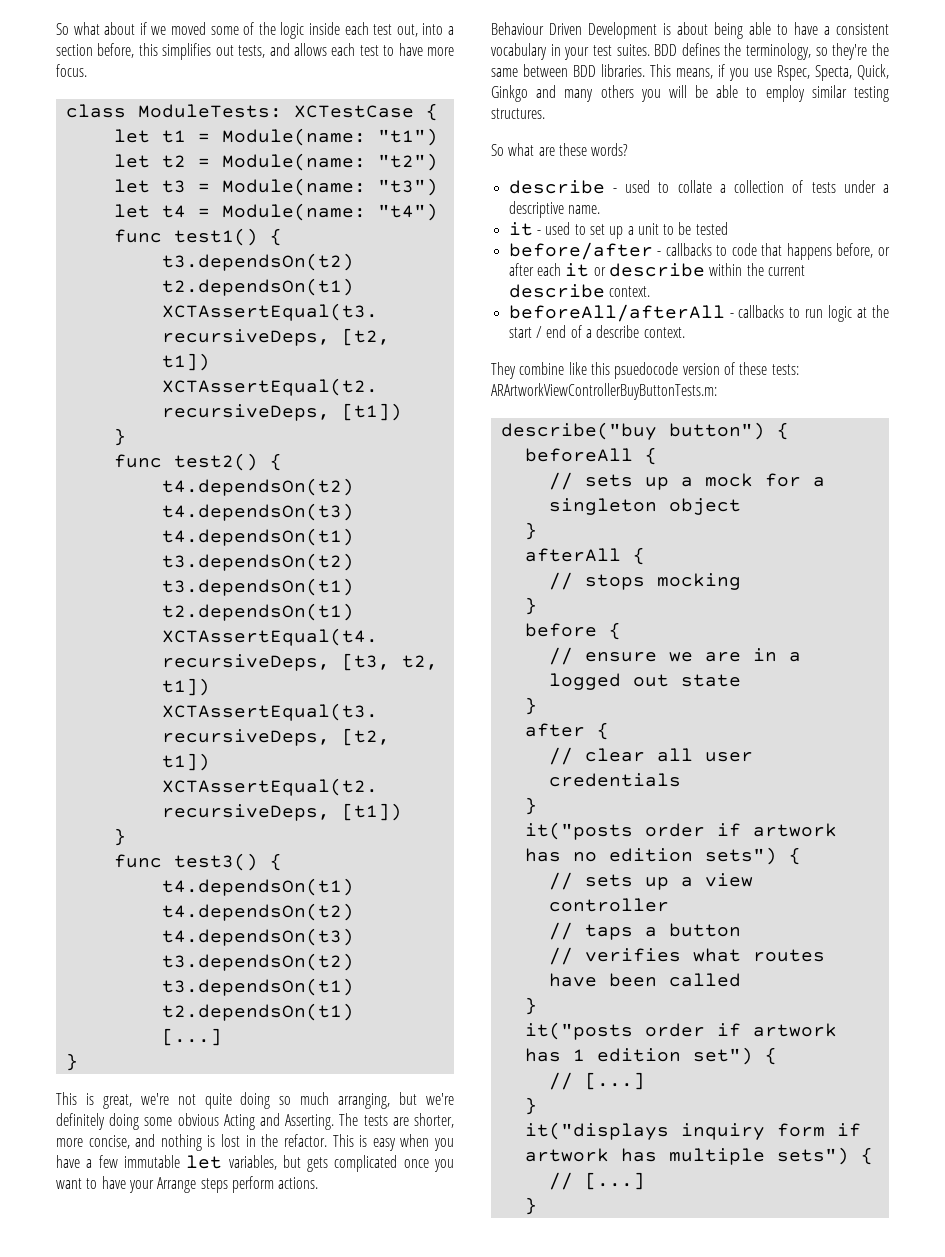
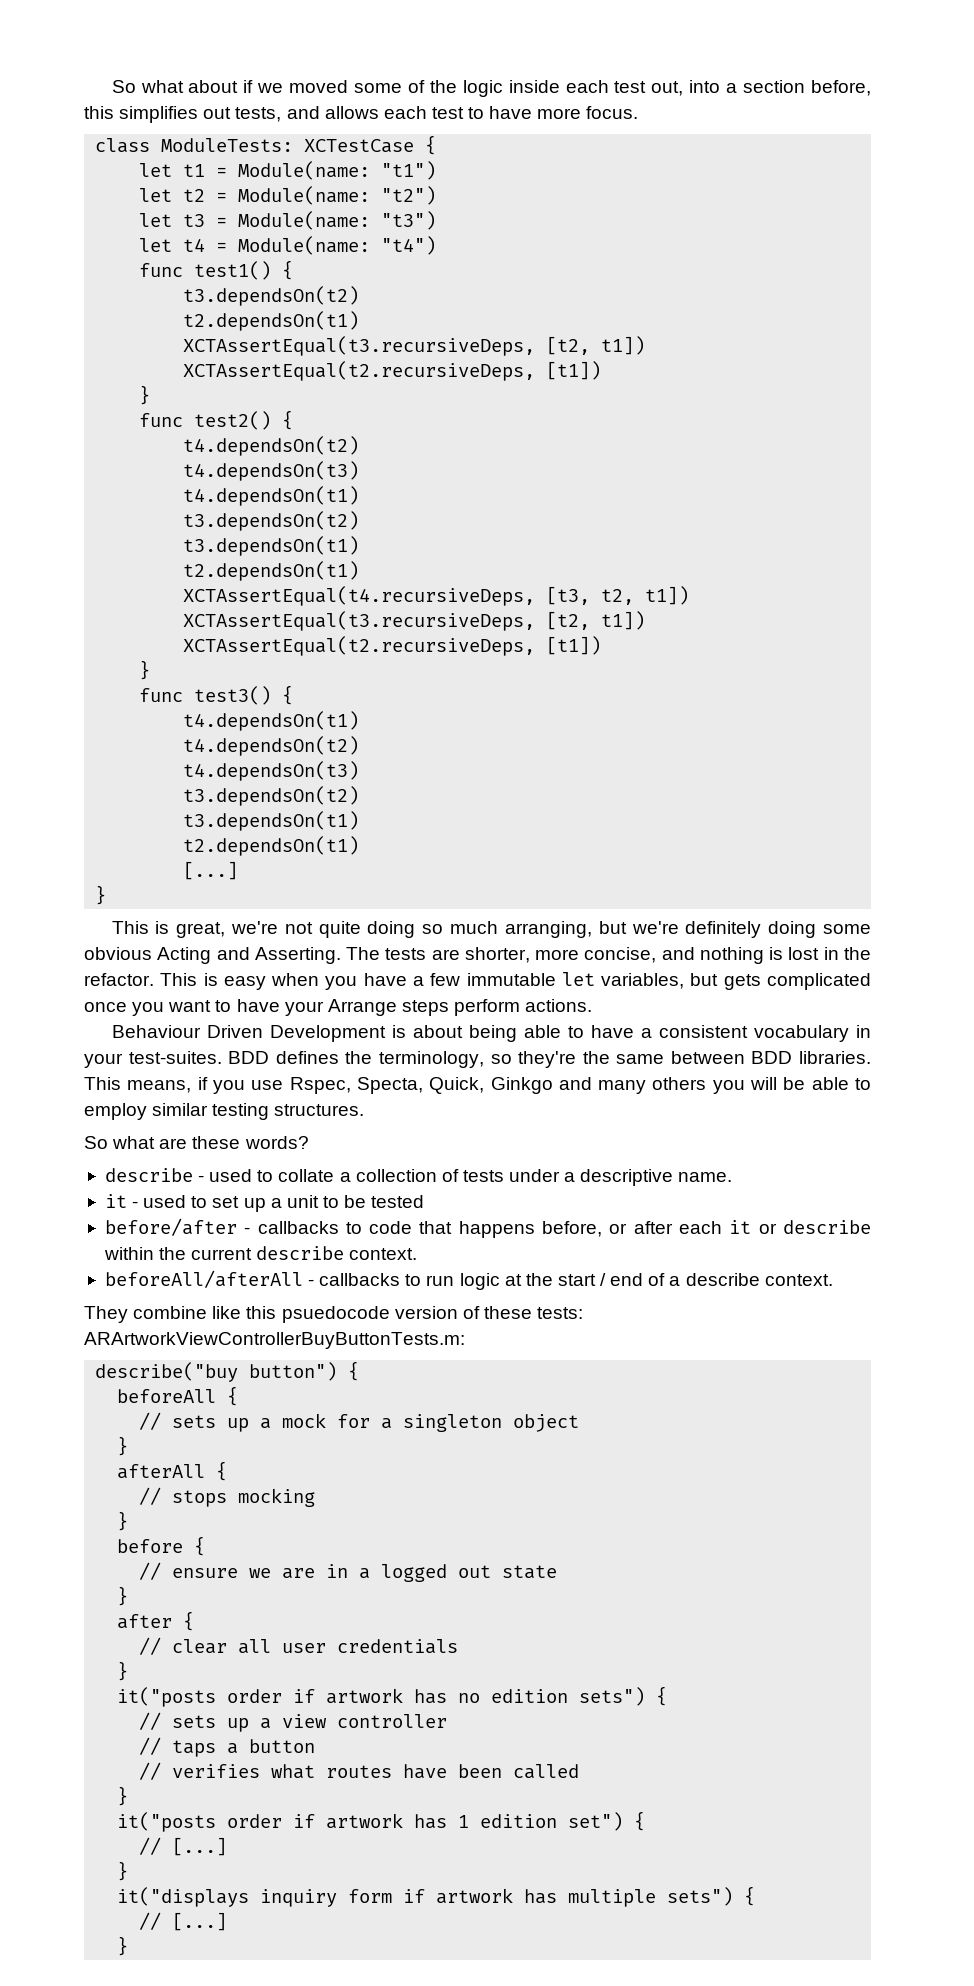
- Behaviour Driven Development is about being able to have a consistent vocabulary in your test suites.
+ Behaviour Driven Development is about being able to have a consistent vocabulary in your test-suites.

